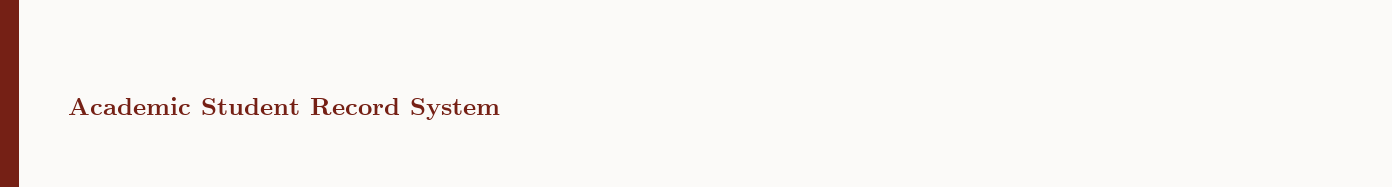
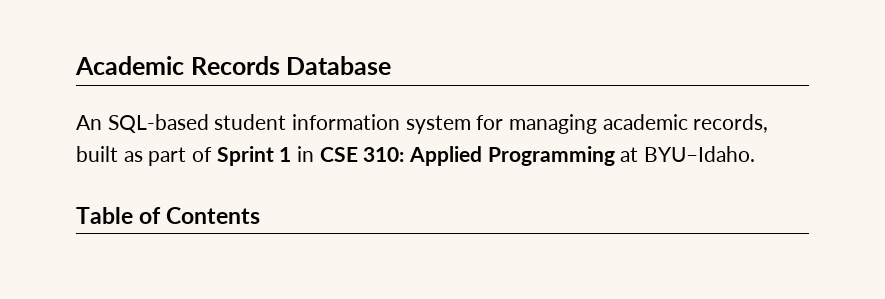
- Academic Student Record System
+ Academic Records Database
+ An SQL-based student information system for managing academic records, built as part of Sprint 1 in CSE 310: Applied Programming at BYU–Idaho.
+ Table of Contents

